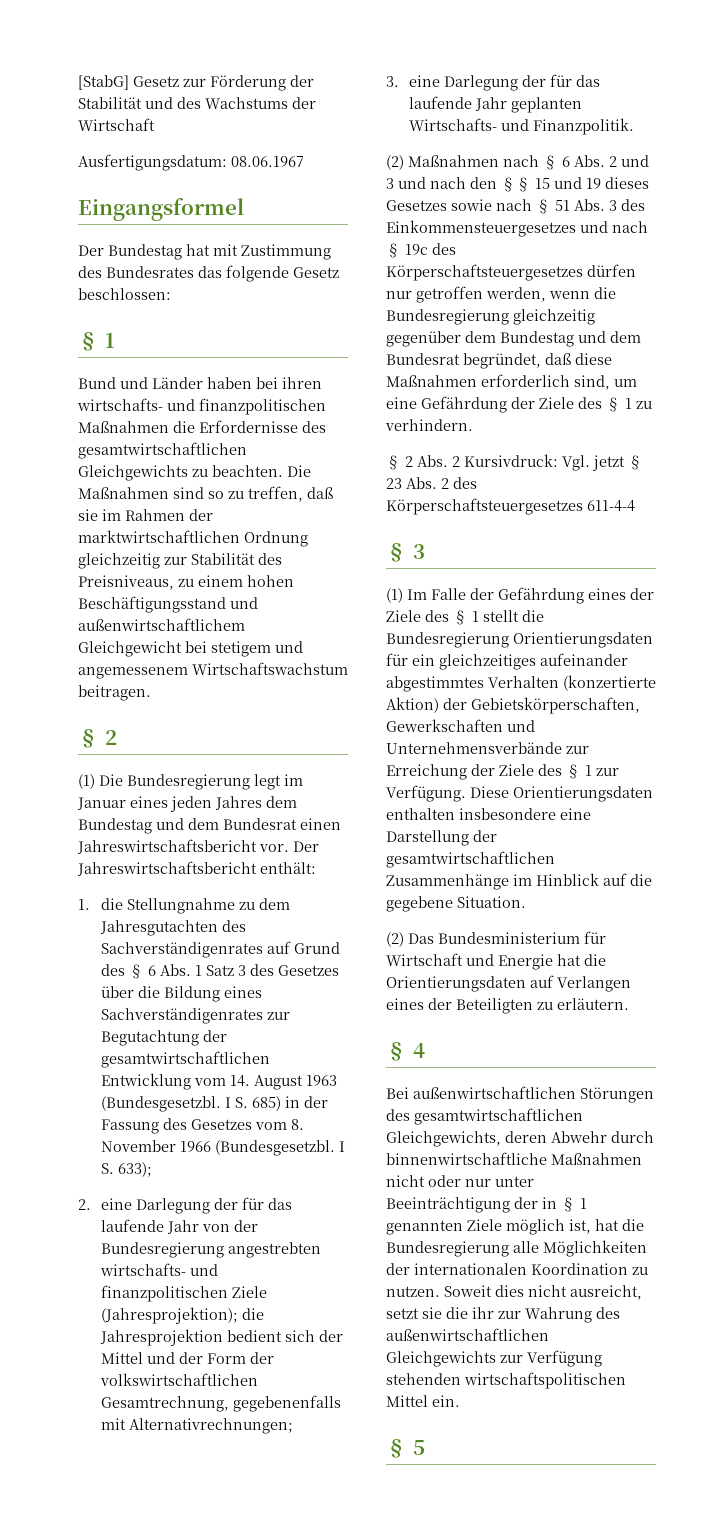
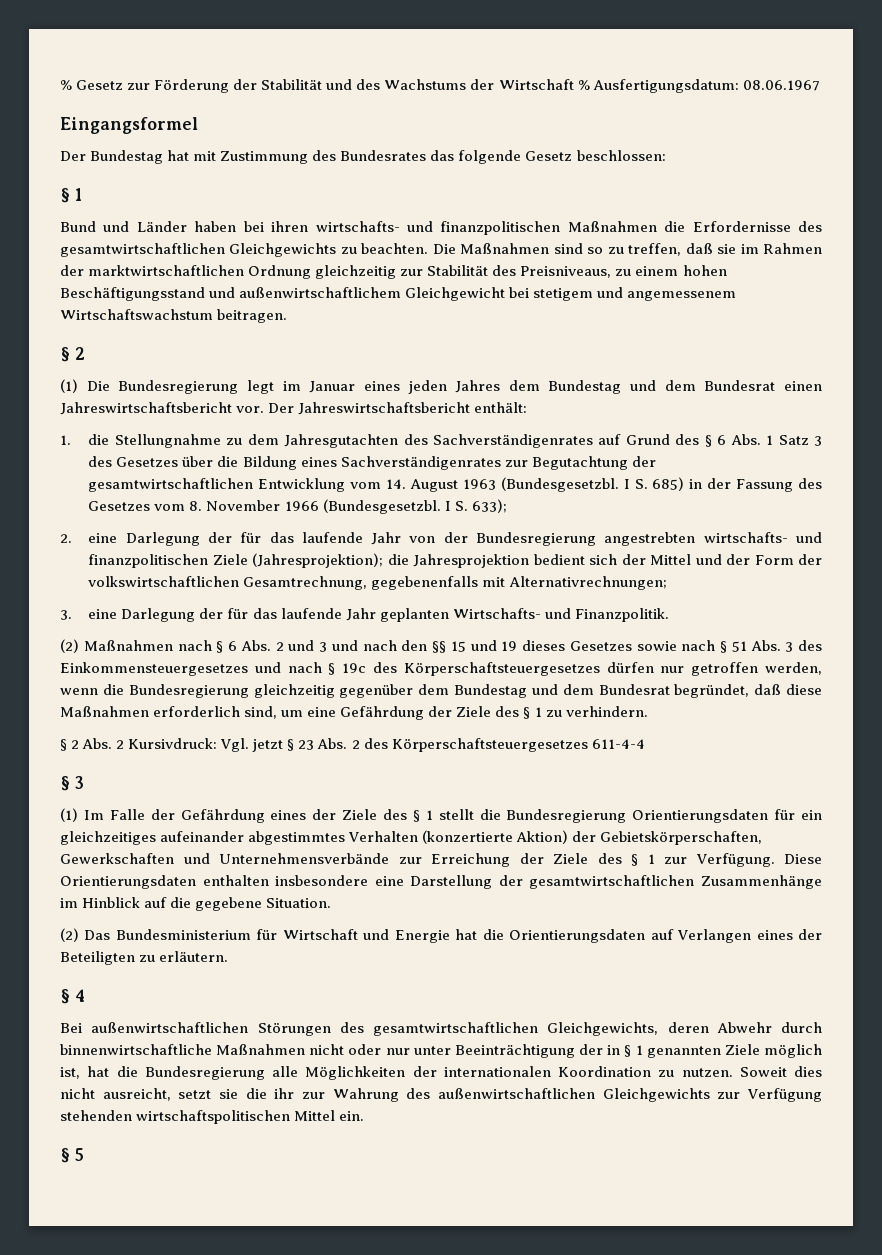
- [StabG] Gesetz zur Förderung der Stabilität und des Wachstums der Wirtschaft
- Ausfertigungsdatum: 08.06.1967
+ % Gesetz zur Förderung der Stabilität und des Wachstums der Wirtschaft % Ausfertigungsdatum: 08.06.1967

